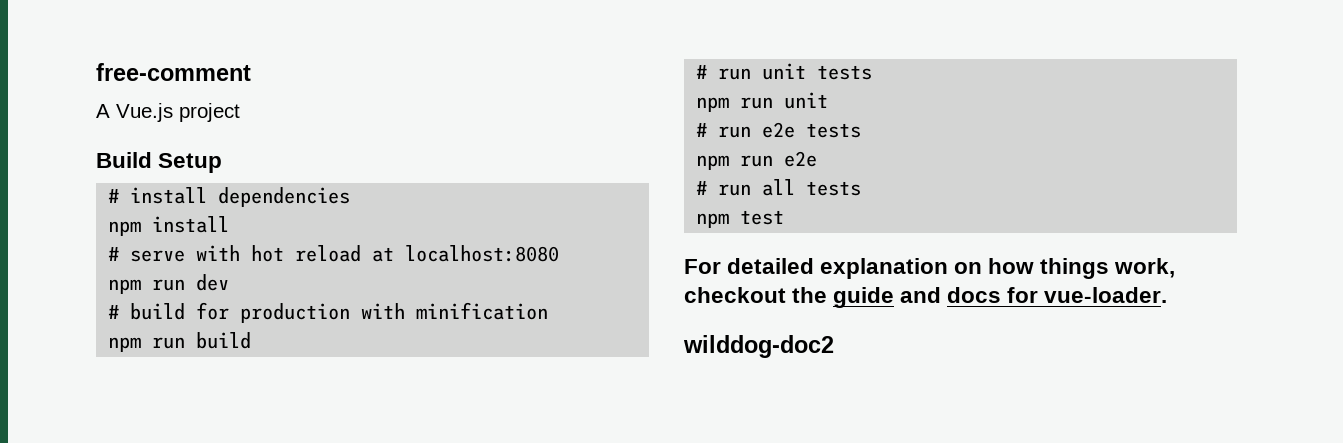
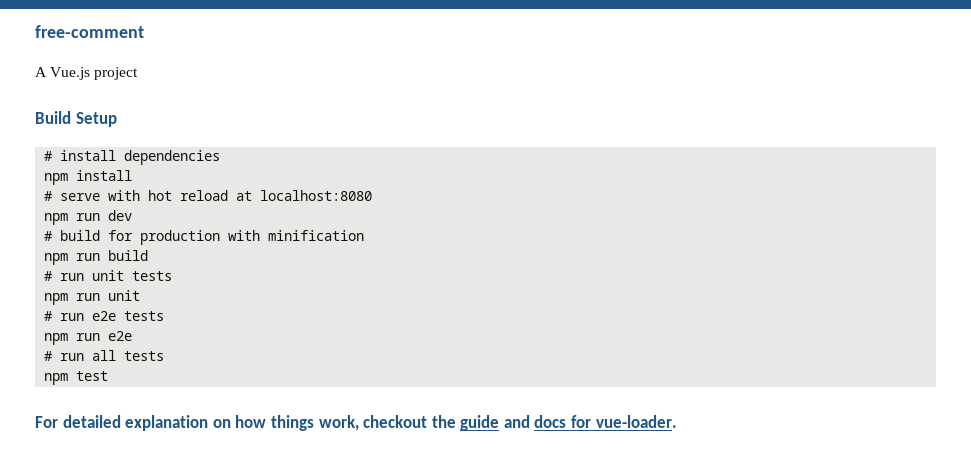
- wilddog-doc2

